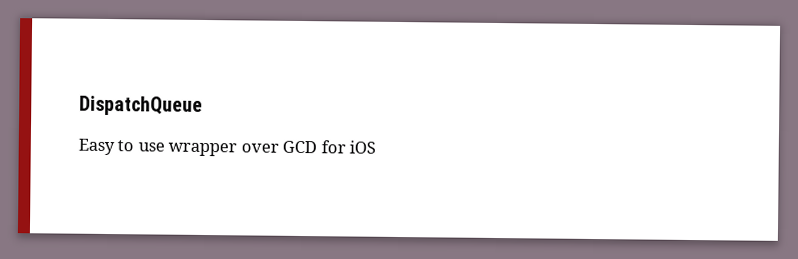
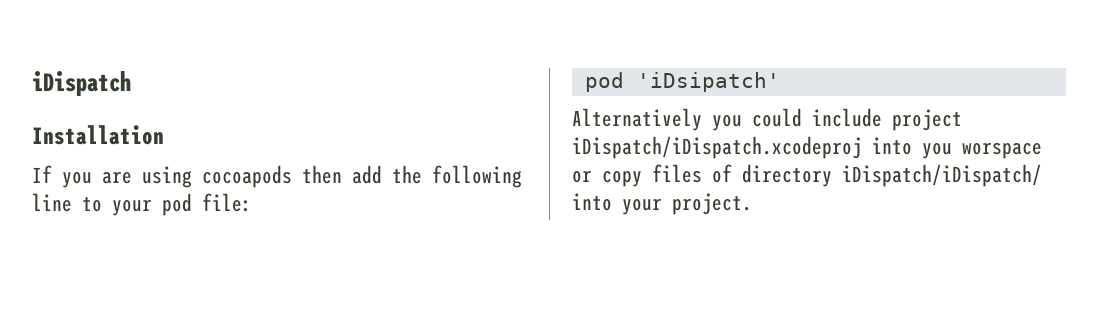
- DispatchQueue
- Easy to use wrapper over GCD for iOS
+ iDispatch
+ Installation
+ If you are using cocoapods then add the following line to your pod file:
+ pod 'iDsipatch'
+ Alternatively you could include project iDispatch/iDispatch.xcodeproj into you worspace or copy files of directory iDispatch/iDispatch/ into your project.

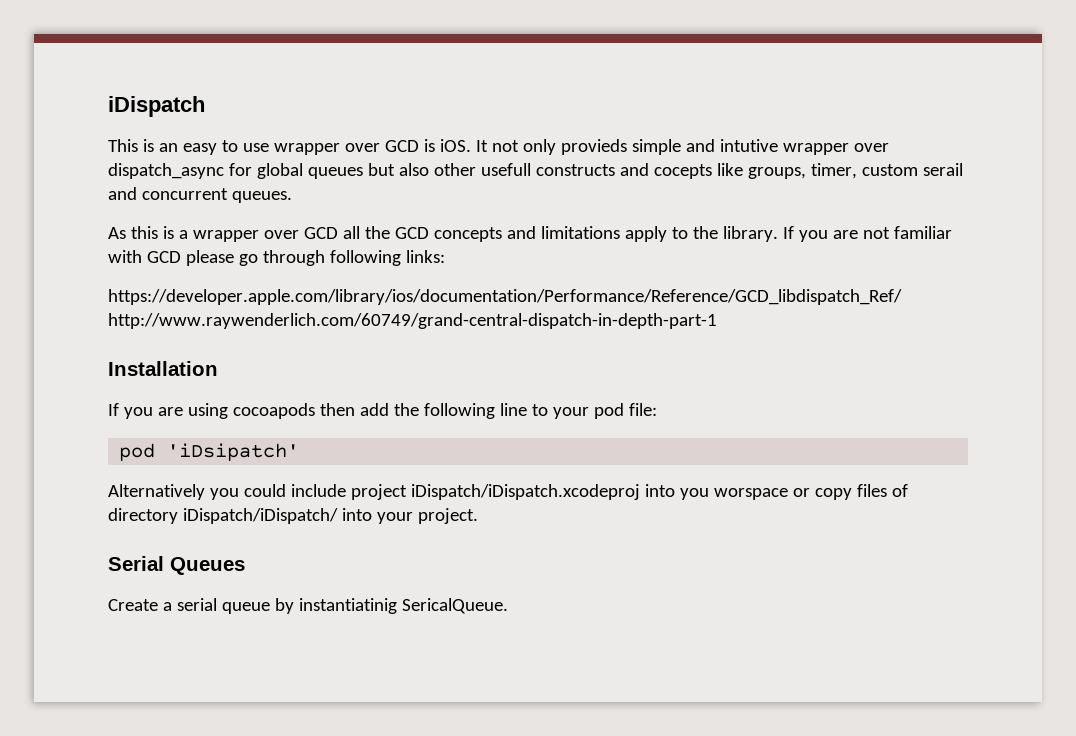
+ This is an easy to use wrapper over GCD is iOS. It not only provieds simple and intutive wrapper over dispatch_async for global queues but also other usefull constructs and cocepts like groups, timer, custom serail and concurrent queues.
+ As this is a wrapper over GCD all the GCD concepts and limitations apply to the library. If you are not familiar with GCD please go through following links:
+ https://developer.apple.com/library/ios/documentation/Performance/Reference/GCD_libdispatch_Ref/ http://www.raywenderlich.com/60749/grand-central-dispatch-in-depth-part-1
+ Serial Queues
+ Create a serial queue by instantiatinig SericalQueue.

